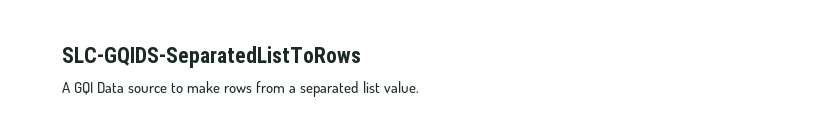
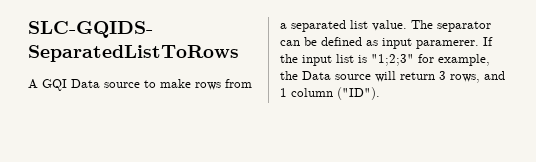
+ The separator can be defined as input paramerer. If the input list is "1;2;3" for example, the Data source will return 3 rows, and 1 column ("ID").

